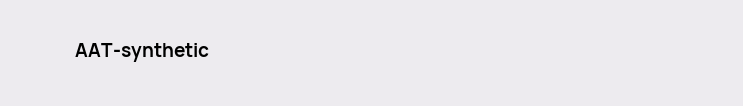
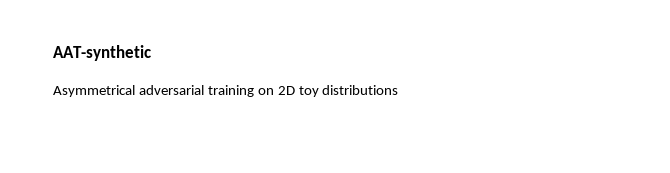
+ Asymmetrical adversarial training on 2D toy distributions

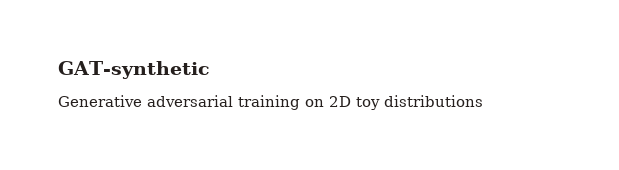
- AAT-synthetic
- Asymmetrical adversarial training on 2D toy distributions
+ GAT-synthetic
+ Generative adversarial training on 2D toy distributions

